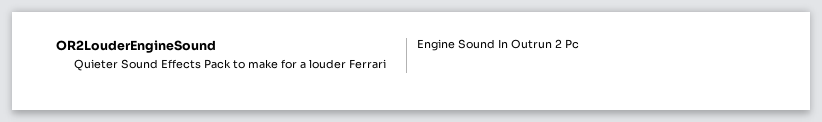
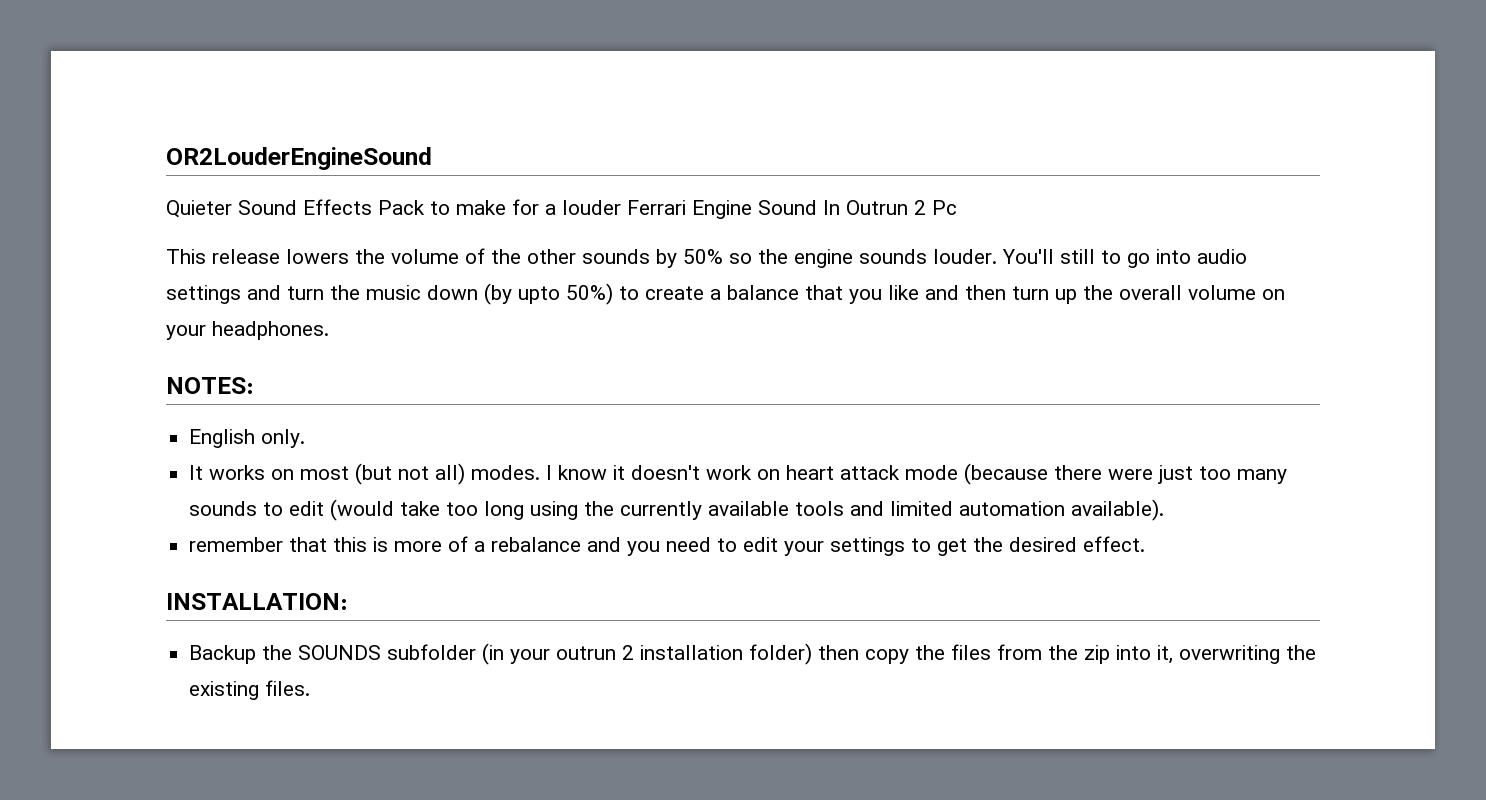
+ This release lowers the volume of the other sounds by 50% so the engine sounds louder. You'll still to go into audio settings and turn the music down (by upto 50%) to create a balance that you like and then turn up the overall volume on your headphones.
+ NOTES:
+ English only.
+ It works on most (but not all) modes. I know it doesn't work on heart attack mode (because there were just too many sounds to edit (would take too long using the currently available tools and limited automation available).
+ remember that this is more of a rebalance and you need to edit your settings to get the desired effect.
+ INSTALLATION:
+ Backup the SOUNDS subfolder (in your outrun 2 installation folder) then copy the files from the zip into it, overwriting the existing files.

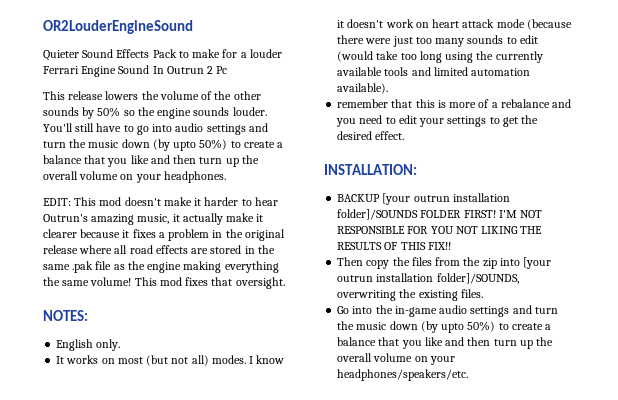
- You'll still to go into audio settings and turn the music down (by upto 50%) to create a balance that you like and then turn up the overall volume on your headphones.
+ You'll still have to go into audio settings and turn the music down (by upto 50%) to create a balance that you like and then turn up the overall volume on your headphones.
+ EDIT: This mod doesn't make it harder to hear Outrun's amazing music, it actually make it clearer because it fixes a problem in the original release where all road effects are stored in the same .pak file as the engine making everything the same volume! This mod fixes that oversight.
- Backup the SOUNDS subfolder (in your outrun 2 installation folder) then copy the files from the zip into it, overwriting the existing files.
+ BACKUP [your outrun installation folder]/SOUNDS FOLDER FIRST! I'M NOT RESPONSIBLE FOR YOU NOT LIKING THE RESULTS OF THIS FIX!!
+ Then copy the files from the zip into [your outrun installation folder]/SOUNDS, overwriting the existing files.
+ Go into the in-game audio settings and turn the music down (by upto 50%) to create a balance that you like and then turn up the overall volume on your headphones/speakers/etc.

